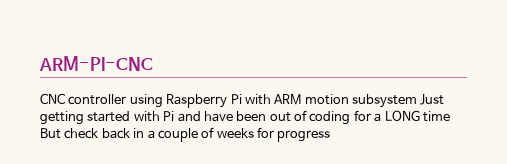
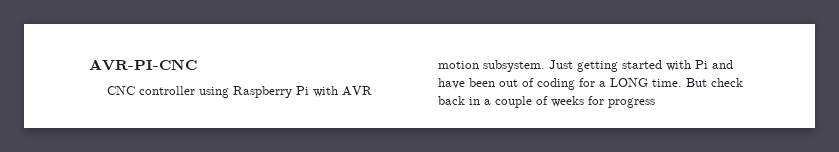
- ARM-PI-CNC
+ AVR-PI-CNC
- CNC controller using Raspberry Pi with ARM motion subsystem Just getting started with Pi and have been out of coding for a LONG time But check back in a couple of weeks for progress
+ CNC controller using Raspberry Pi with AVR motion subsystem. Just getting started with Pi and have been out of coding for a LONG time. But check back in a couple of weeks for progress

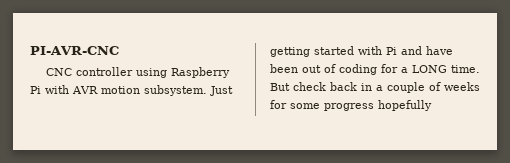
- AVR-PI-CNC
+ PI-AVR-CNC
- But check back in a couple of weeks for progress
+ But check back in a couple of weeks for some progress hopefully

